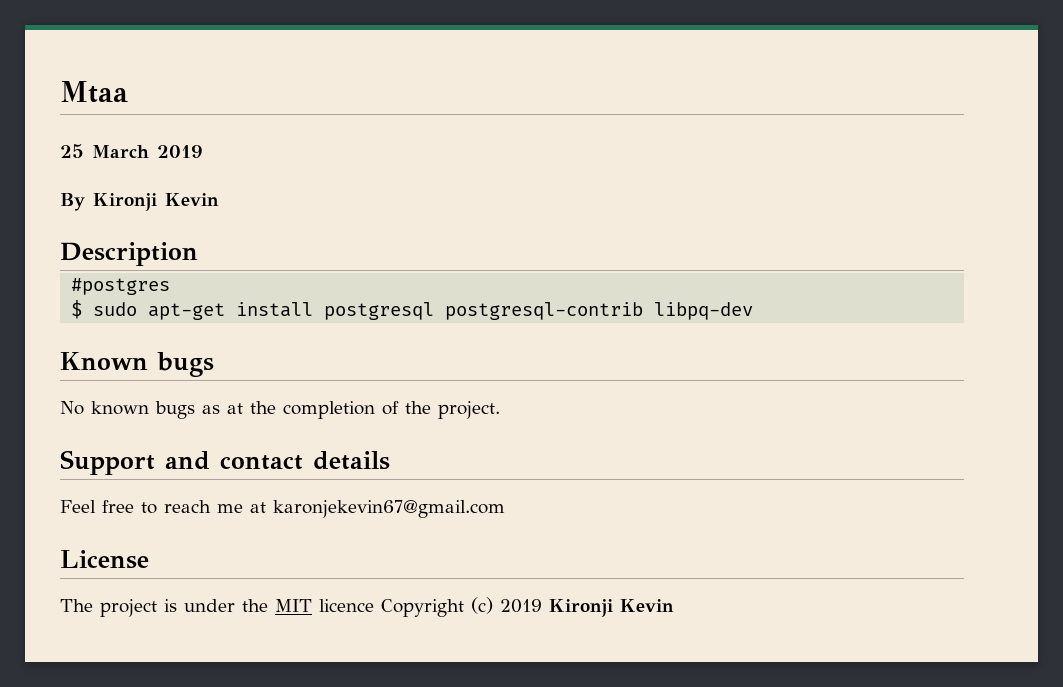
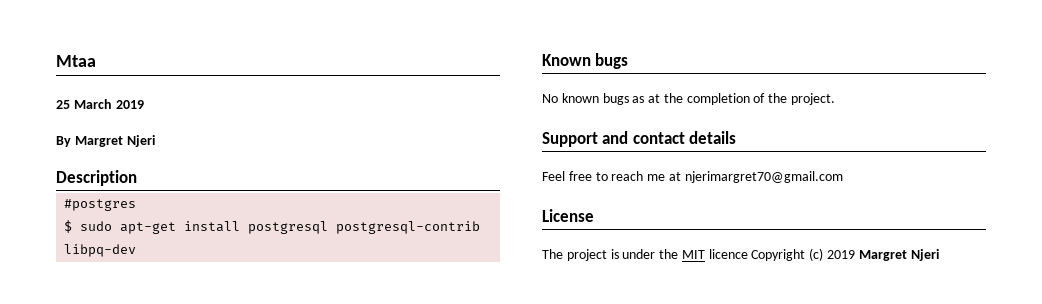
- By Kironji Kevin
+ By Margret Njeri
- Feel free to reach me at karonjekevin67@gmail.com
+ Feel free to reach me at njerimargret70@gmail.com
- The project is under the MIT licence Copyright (c) 2019 Kironji Kevin
+ The project is under the MIT licence Copyright (c) 2019 Margret Njeri

